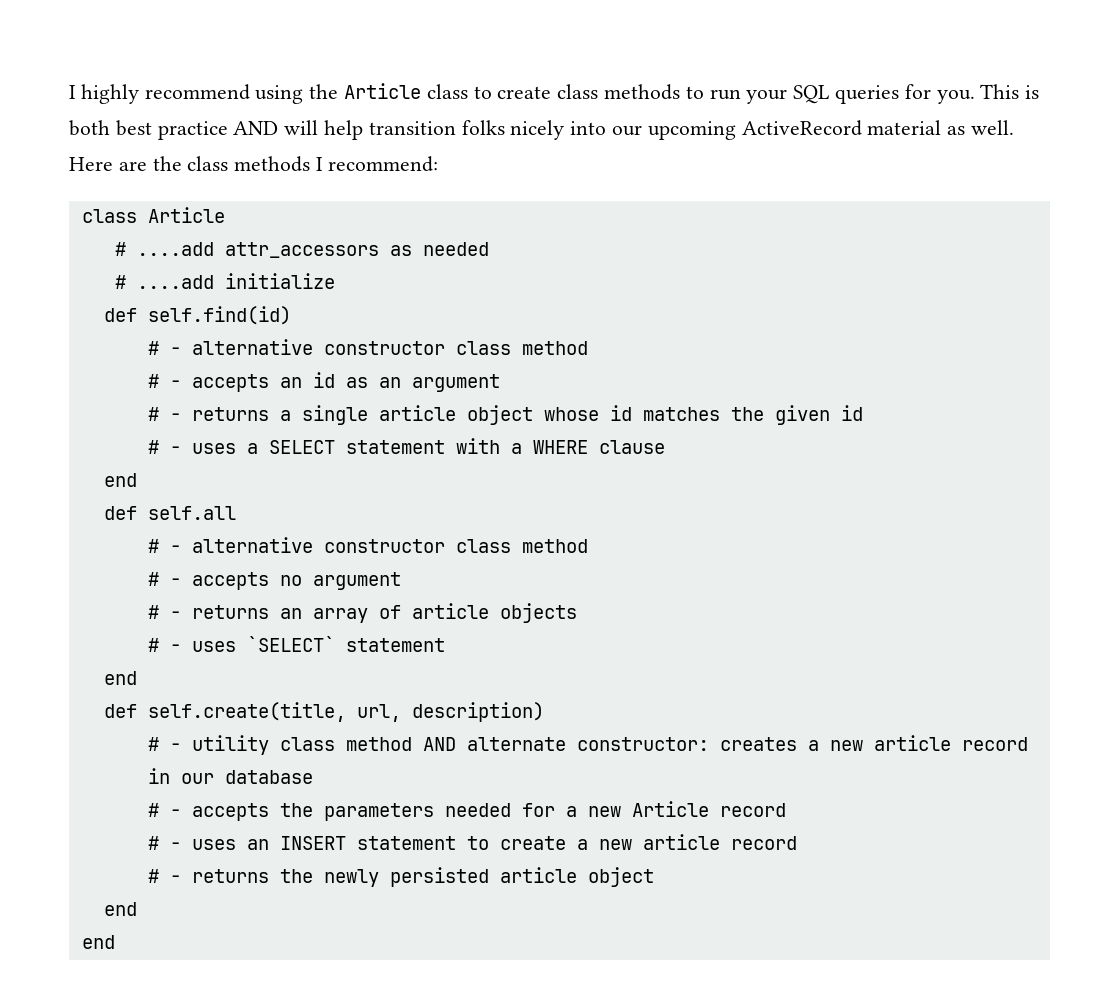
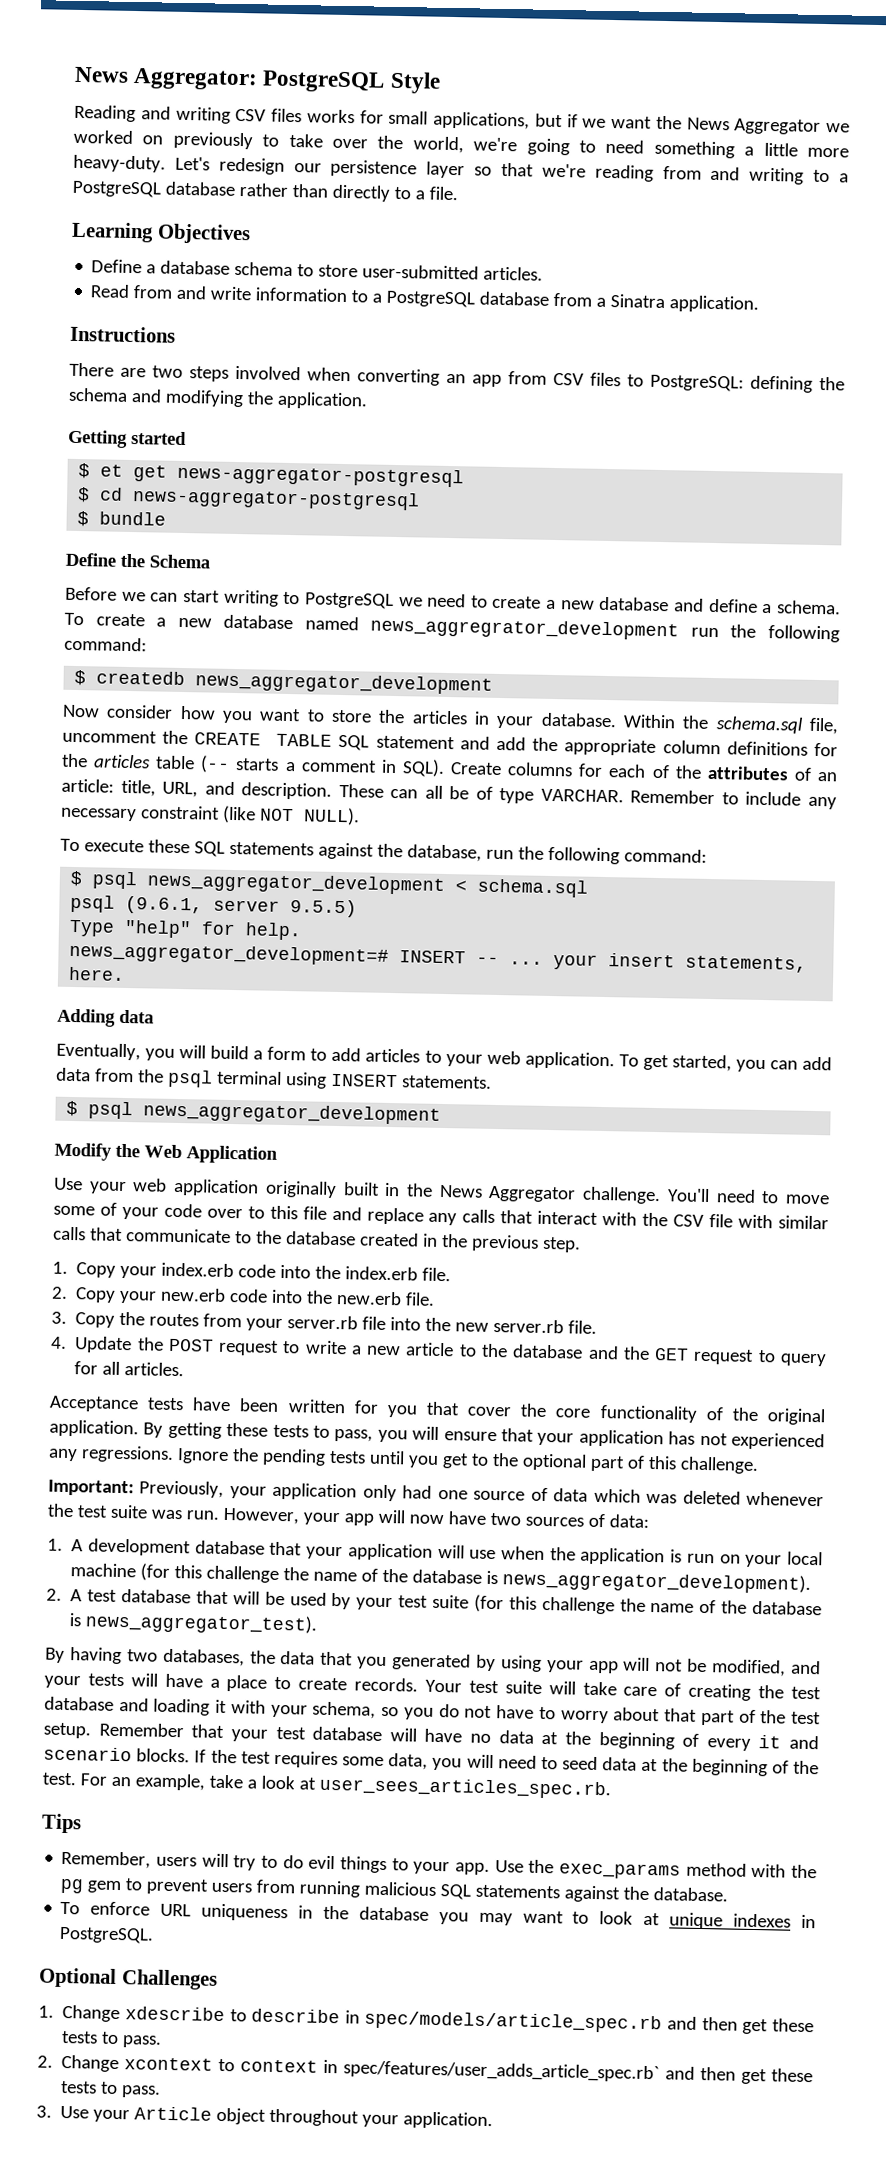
- I highly recommend using the Article class to create class methods to run your SQL queries for you. This is both best practice AND will help transition folks nicely into our upcoming ActiveRecord material as well. Here are the class methods I recommend:
- class Article
- # ....add attr_accessors as needed
- # ....add initialize
- def self.find(id)
- # - alternative constructor class method
- # - accepts an id as an argument
- # - returns a single article object whose id matches the given id
- # - uses a SELECT statement with a WHERE clause
- end
- def self.all
- # - alternative constructor class method
- # - accepts no argument
- # - returns an array of article objects
- # - uses `SELECT` statement
- end
- def self.create(title, url, description)
- # - utility class method AND alternate constructor: creates a new article record in our database
- # - accepts the parameters needed for a new Article record
- # - uses an INSERT statement to create a new article record
- # - returns the newly persisted article object
- end
- end
+ News Aggregator: PostgreSQL Style
+ Reading and writing CSV files works for small applications, but if we want the News Aggregator we worked on previously to take over the world, we're going to need something a little more heavy-duty. Let's redesign our persistence layer so that we're reading from and writing to a PostgreSQL database rather than directly to a file.
+ Learning Objectives
+ Define a database schema to store user-submitted articles.
+ Read from and write information to a PostgreSQL database from a Sinatra application.
+ Instructions
+ There are two steps involved when converting an app from CSV files to PostgreSQL: defining the schema and modifying the application.
+ Getting started
+ $ et get news-aggregator-postgresql
+ $ cd news-aggregator-postgresql
+ $ bundle
+ Define the Schema
+ Before we can start writing to PostgreSQL we need to create a new database and define a schema. To create a new database named news_aggregrator_development run the following command:
+ $ createdb news_aggregator_development
+ Now consider how you want to store the articles in your database. Within the schema.sql file, uncomment the CREATE TABLE SQL statement and add the appropriate column definitions for the articles table (-- starts a comment in SQL). Create columns for each of the attributes of an article: title, URL, and description. These can all be of type VARCHAR. Remember to include any necessary constraint (like NOT NULL).
+ To execute these SQL statements against the database, run the following command:
+ $ psql news_aggregator_development < schema.sql
+ psql (9.6.1, server 9.5.5)
+ Type "help" for help.
+ news_aggregator_development=# INSERT -- ... your insert statements, here.
+ Adding data
+ Eventually, you will build a form to add articles to your web application. To get started, you can add data from the psql terminal using INSERT statements.
+ $ psql news_aggregator_development
+ Modify the Web Application
+ Use your web application originally built in the News Aggregator challenge. You'll need to move some of your code over to this file and replace any calls that interact with the CSV file with similar calls that communicate to the database created in the previous step.
+ 1. Copy your index.erb code into the index.erb file.
+ 2. Copy your new.erb code into the new.erb file.
+ 3. Copy the routes from your server.rb file into the new server.rb file.
+ 4. Update the POST request to write a new article to the database and the GET request to query for all articles.
+ Acceptance tests have been written for you that cover the core functionality of the original application. By getting these tests to pass, you will ensure that your application has not experienced any regressions. Ignore the pending tests until you get to the optional part of this challenge.
+ Important: Previously, your application only had one source of data which was deleted whenever the test suite was run. However, your app will now have two sources of data:
+ 1. A development database that your application will use when the application is run on your local machine (for this challenge the name of the database is news_aggregator_development).
+ 2. A test database that will be used by your test suite (for this challenge the name of the database is news_aggregator_test).
+ By having two databases, the data that you generated by using your app will not be modified, and your tests will have a place to create records. Your test suite will take care of creating the test database and loading it with your schema, so you do not have to worry about that part of the test setup. Remember that your test database will have no data at the beginning of every it and scenario blocks. If the test requires some data, you will need to seed data at the beginning of the test. For an example, take a look at user_sees_articles_spec.rb.
+ Tips
+ Remember, users will try to do evil things to your app. Use the exec_params method with the pg gem to prevent users from running malicious SQL statements against the database.
+ To enforce URL uniqueness in the database you may want to look at unique indexes in PostgreSQL.
+ Optional Challenges
+ 1. Change xdescribe to describe in spec/models/article_spec.rb and then get these tests to pass.
+ 2. Change xcontext to context in spec/features/user_adds_article_spec.rb` and then get these tests to pass.
+ 3. Use your Article object throughout your application.

